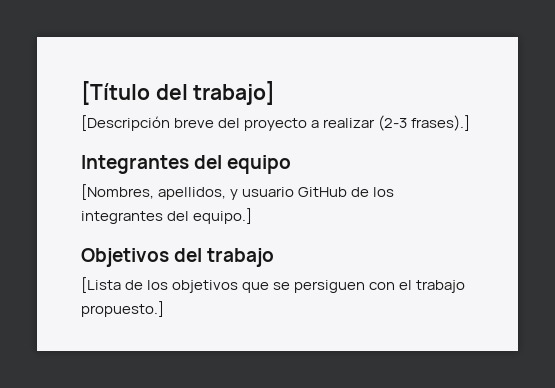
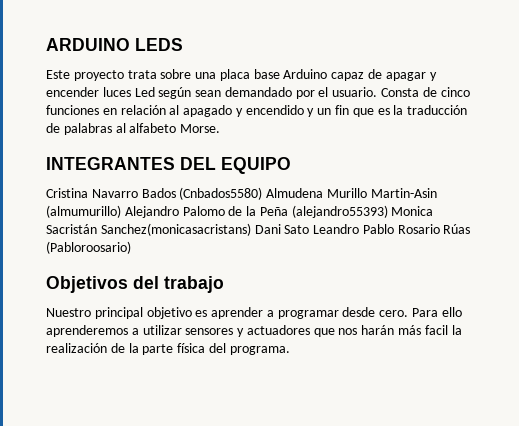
- [Título del trabajo]
- [Descripción breve del proyecto a realizar (2-3 frases).]
- Integrantes del equipo
- [Nombres, apellidos, y usuario GitHub de los integrantes del equipo.]
+ ARDUINO LEDS
+ Este proyecto trata sobre una placa base Arduino capaz de apagar y encender luces Led según sean demandado por el usuario. Consta de cinco funciones en relación al apagado y encendido y un fin que es la traducción de palabras al alfabeto Morse.
+ INTEGRANTES DEL EQUIPO
+ Cristina Navarro Bados (Cnbados5580) Almudena Murillo Martin-Asin (almumurillo) Alejandro Palomo de la Peña (alejandro55393) Monica Sacristán Sanchez(monicasacristans) Dani Sato Leandro Pablo Rosario Rúas (Pabloroosario)
  Objetivos del trabajo
- [Lista de los objetivos que se persiguen con el trabajo propuesto.]
+ Nuestro principal objetivo es aprender a programar desde cero. Para ello aprenderemos a utilizar sensores y actuadores que nos harán más facil la realización de la parte física del programa.

